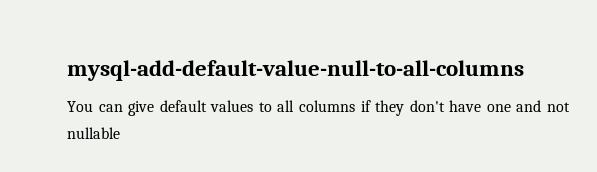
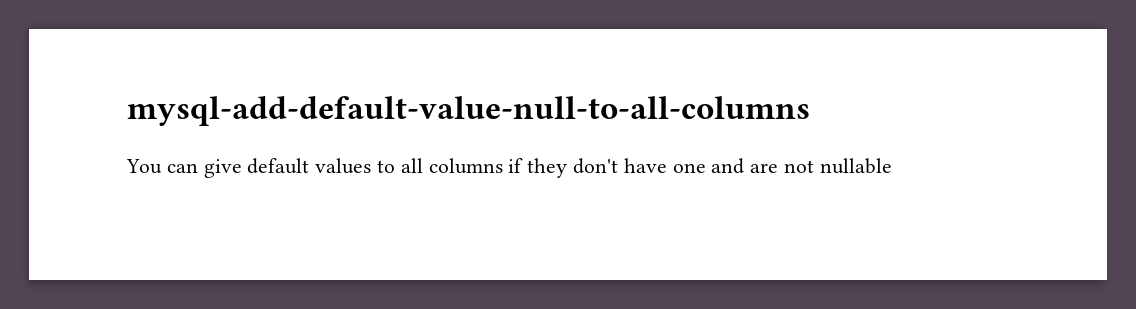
- You can give default values to all columns if they don't have one and not nullable
+ You can give default values to all columns if they don't have one and are not nullable

